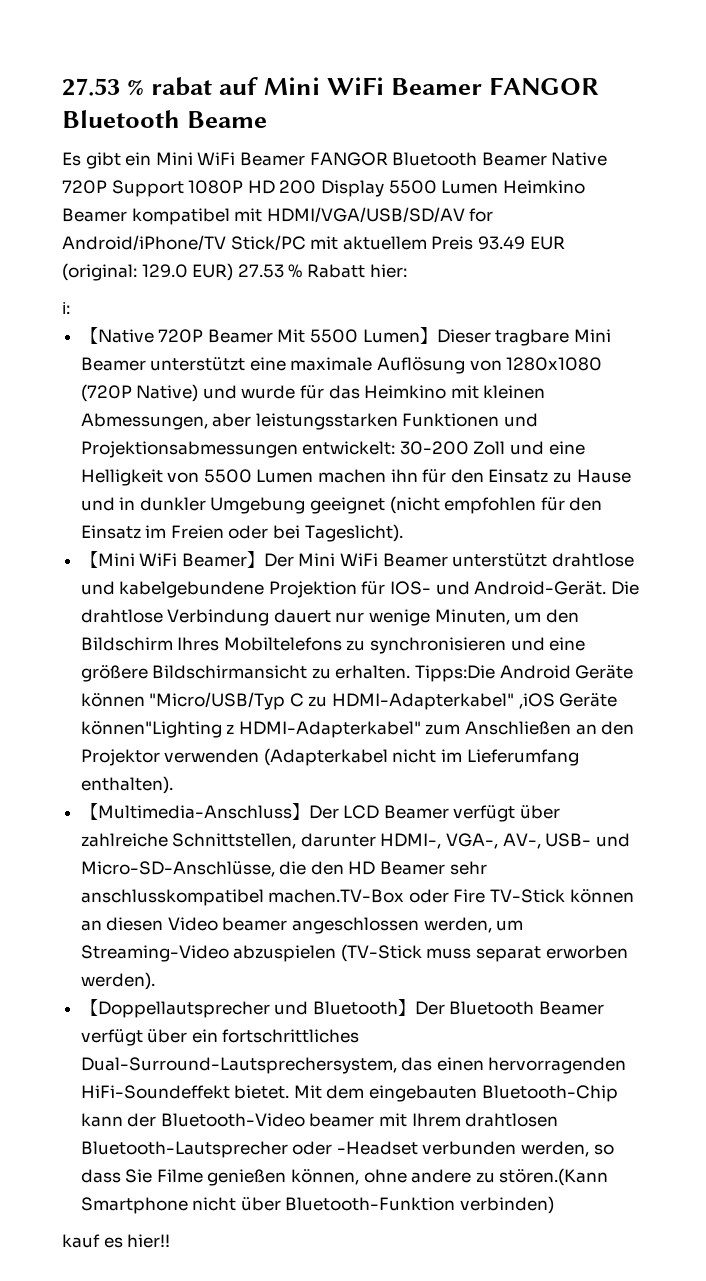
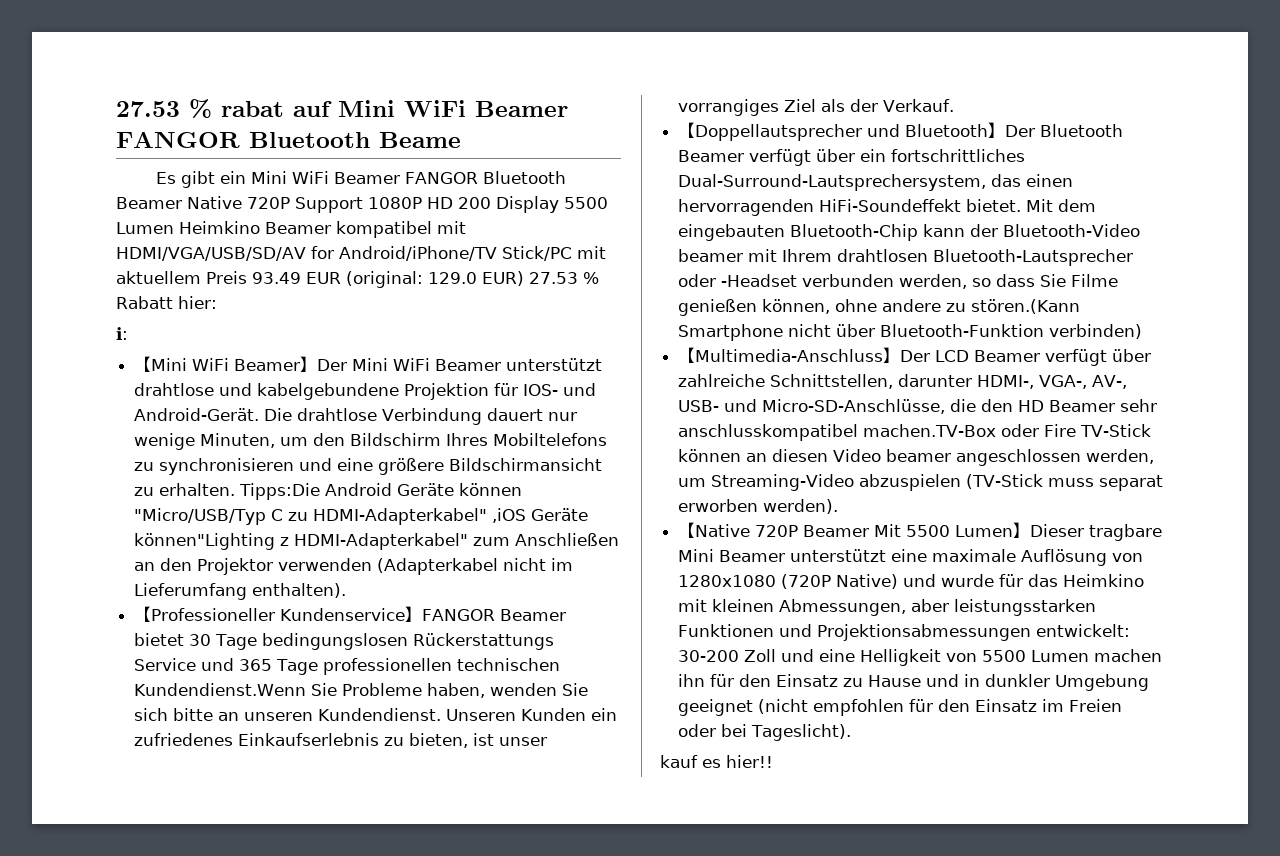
+ 【Mini WiFi Beamer】Der Mini WiFi Beamer unterstützt drahtlose und kabelgebundene Projektion für IOS- und Android-Gerät. Die drahtlose Verbindung dauert nur wenige Minuten, um den Bildschirm Ihres Mobiltelefons zu synchronisieren und eine größere Bildschirmansicht zu erhalten. Tipps:Die Android Geräte können "Micro/USB/Typ C zu HDMI-Adapterkabel" ,iOS Geräte können"Lighting z HDMI-Adapterkabel" zum Anschließen an den Projektor verwenden (Adapterkabel nicht im Lieferumfang enthalten).
+ 【Professioneller Kundenservice】FANGOR Beamer bietet 30 Tage bedingungslosen Rückerstattungs Service und 365 Tage professionellen technischen Kundendienst.Wenn Sie Probleme haben, wenden Sie sich bitte an unseren Kundendienst. Unseren Kunden ein zufriedenes Einkaufserlebnis zu bieten, ist unser vorrangiges Ziel als der Verkauf.
+ 【Doppellautsprecher und Bluetooth】Der Bluetooth Beamer verfügt über ein fortschrittliches Dual-Surround-Lautsprechersystem, das einen hervorragenden HiFi-Soundeffekt bietet. Mit dem eingebauten Bluetooth-Chip kann der Bluetooth-Video beamer mit Ihrem drahtlosen Bluetooth-Lautsprecher oder -Headset verbunden werden, so dass Sie Filme genießen können, ohne andere zu stören.(Kann Smartphone nicht über Bluetooth-Funktion verbinden)
+ 【Multimedia-Anschluss】Der LCD Beamer verfügt über zahlreiche Schnittstellen, darunter HDMI-, VGA-, AV-, USB- und Micro-SD-Anschlüsse, die den HD Beamer sehr anschlusskompatibel machen.TV-Box oder Fire TV-Stick können an diesen Video beamer angeschlossen werden, um Streaming-Video abzuspielen (TV-Stick muss separat erworben werden).
- 【Mini WiFi Beamer】Der Mini WiFi Beamer unterstützt drahtlose und kabelgebundene Projektion für IOS- und Android-Gerät. Die drahtlose Verbindung dauert nur wenige Minuten, um den Bildschirm Ihres Mobiltelefons zu synchronisieren und eine größere Bildschirmansicht zu erhalten. Tipps:Die Android Geräte können "Micro/USB/Typ C zu HDMI-Adapterkabel" ,iOS Geräte können"Lighting z HDMI-Adapterkabel" zum Anschließen an den Projektor verwenden (Adapterkabel nicht im Lieferumfang enthalten).
- 【Multimedia-Anschluss】Der LCD Beamer verfügt über zahlreiche Schnittstellen, darunter HDMI-, VGA-, AV-, USB- und Micro-SD-Anschlüsse, die den HD Beamer sehr anschlusskompatibel machen.TV-Box oder Fire TV-Stick können an diesen Video beamer angeschlossen werden, um Streaming-Video abzuspielen (TV-Stick muss separat erworben werden).
- 【Doppellautsprecher und Bluetooth】Der Bluetooth Beamer verfügt über ein fortschrittliches Dual-Surround-Lautsprechersystem, das einen hervorragenden HiFi-Soundeffekt bietet. Mit dem eingebauten Bluetooth-Chip kann der Bluetooth-Video beamer mit Ihrem drahtlosen Bluetooth-Lautsprecher oder -Headset verbunden werden, so dass Sie Filme genießen können, ohne andere zu stören.(Kann Smartphone nicht über Bluetooth-Funktion verbinden)

